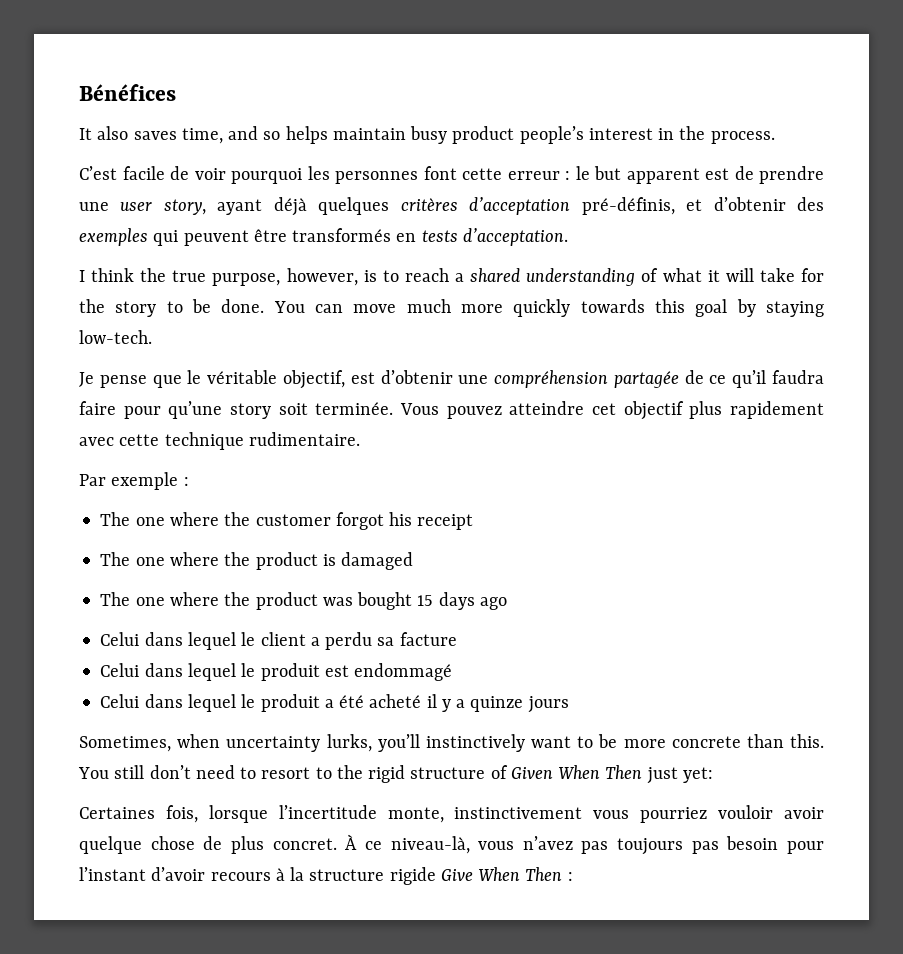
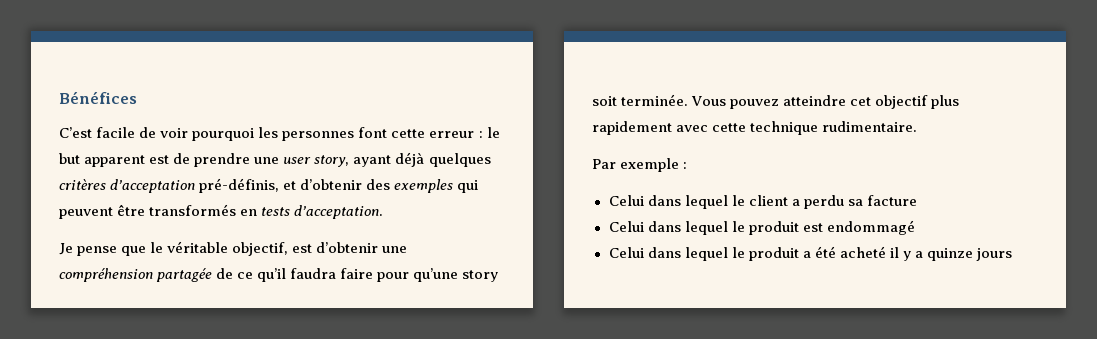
- It also saves time, and so helps maintain busy product people’s interest in the process.
- I think the true purpose, however, is to reach a shared understanding of what it will take for the story to be done. You can move much more quickly towards this goal by staying low-tech.
- The one where the customer forgot his receipt
- The one where the product is damaged
- The one where the product was bought 15 days ago
- Sometimes, when uncertainty lurks, you’ll instinctively want to be more concrete than this. You still don’t need to resort to the rigid structure of Given When Then just yet:
- Certaines fois, lorsque l’incertitude monte, instinctivement vous pourriez vouloir avoir quelque chose de plus concret. À ce niveau-là, vous n’avez pas toujours pas besoin pour l’instant d’avoir recours à la structure rigide Give When Then :

